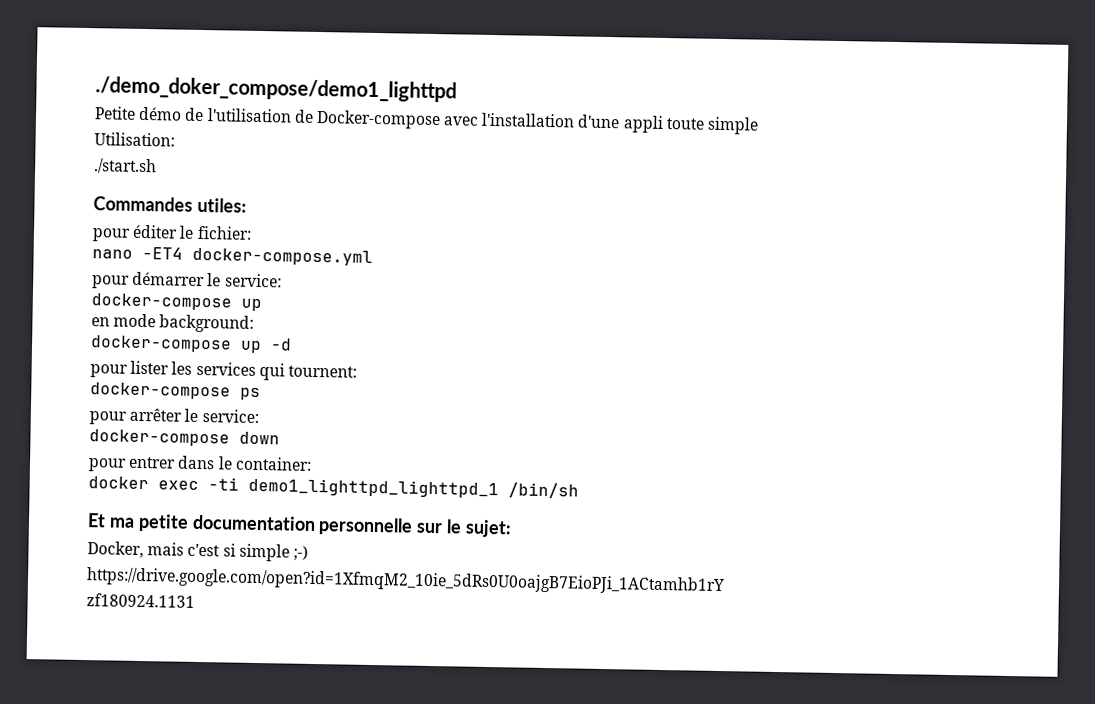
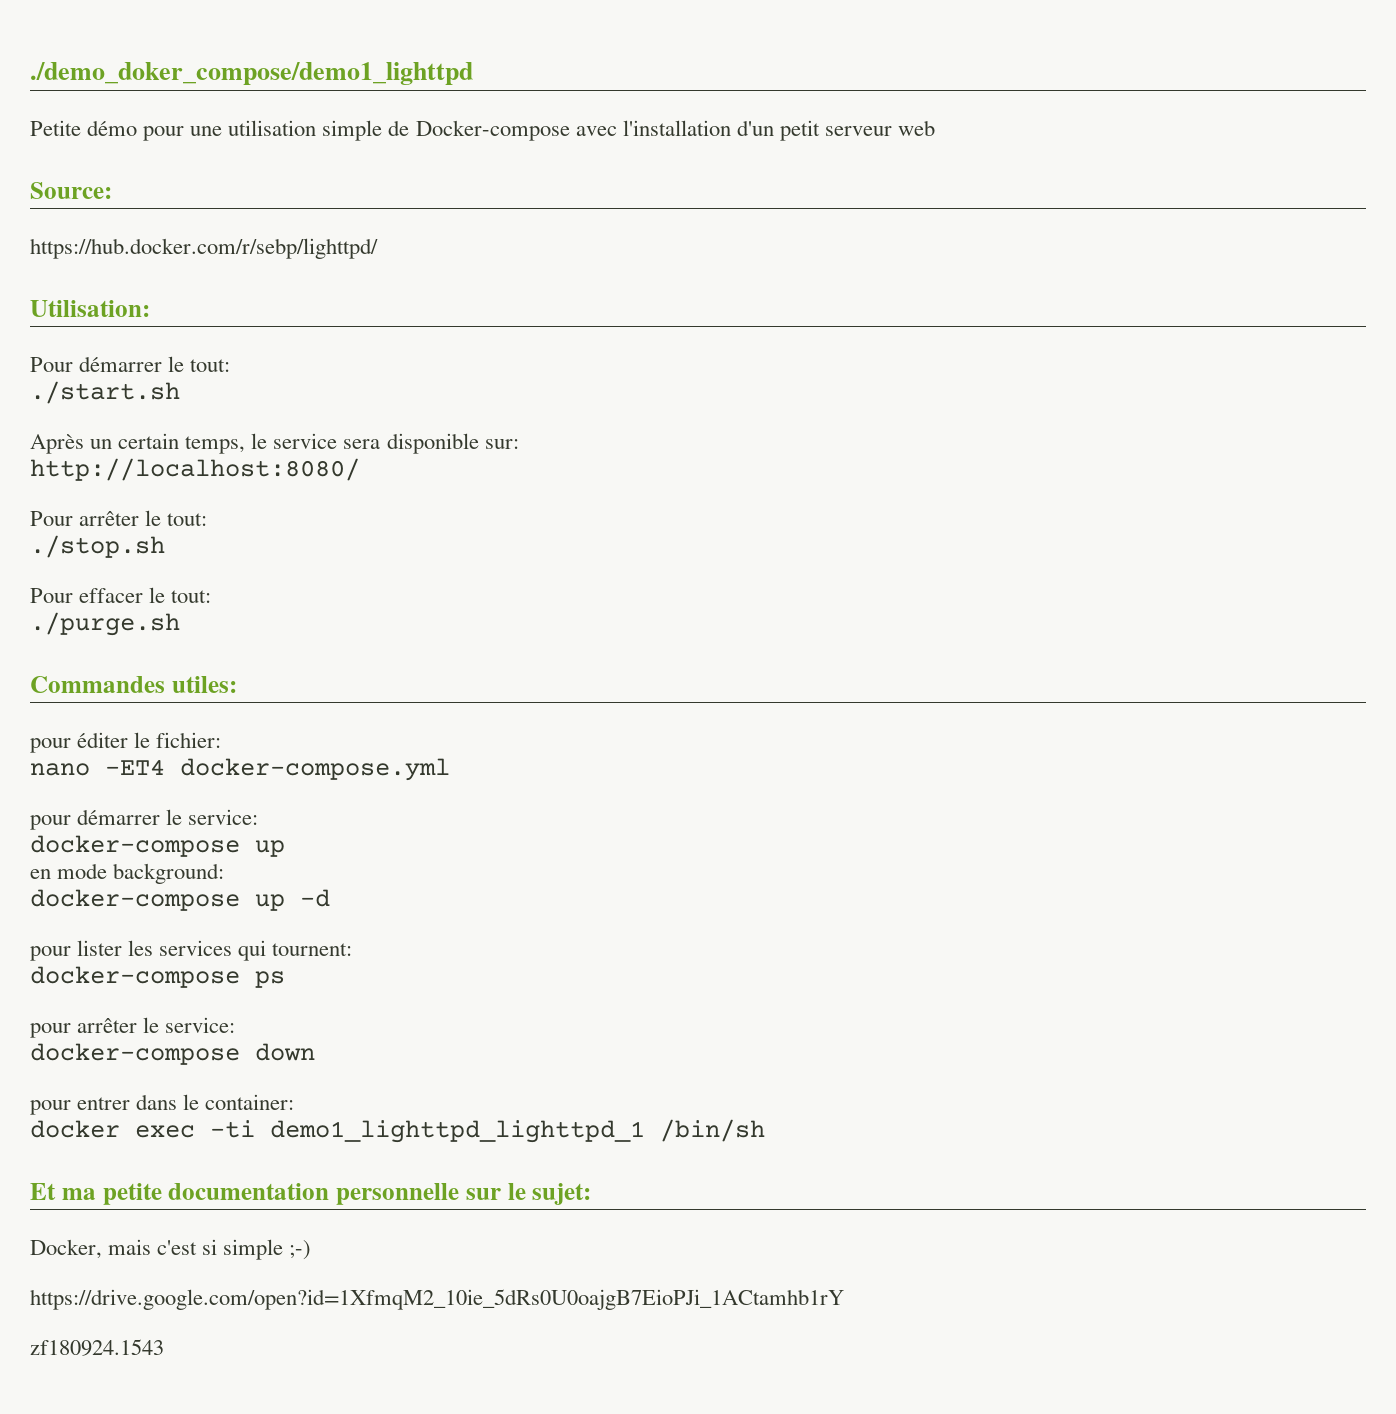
- Petite démo de l'utilisation de Docker-compose avec l'installation d'une appli toute simple
+ Petite démo pour une utilisation simple de Docker-compose avec l'installation d'un petit serveur web
+ Source:
+ https://hub.docker.com/r/sebp/lighttpd/
  Utilisation:
+ Pour démarrer le tout:
  ./start.sh
+ Après un certain temps, le service sera disponible sur:
+ http://localhost:8080/
+ Pour arrêter le tout:
+ ./stop.sh
+ Pour effacer le tout:
+ ./purge.sh
- zf180924.1131
+ zf180924.1543

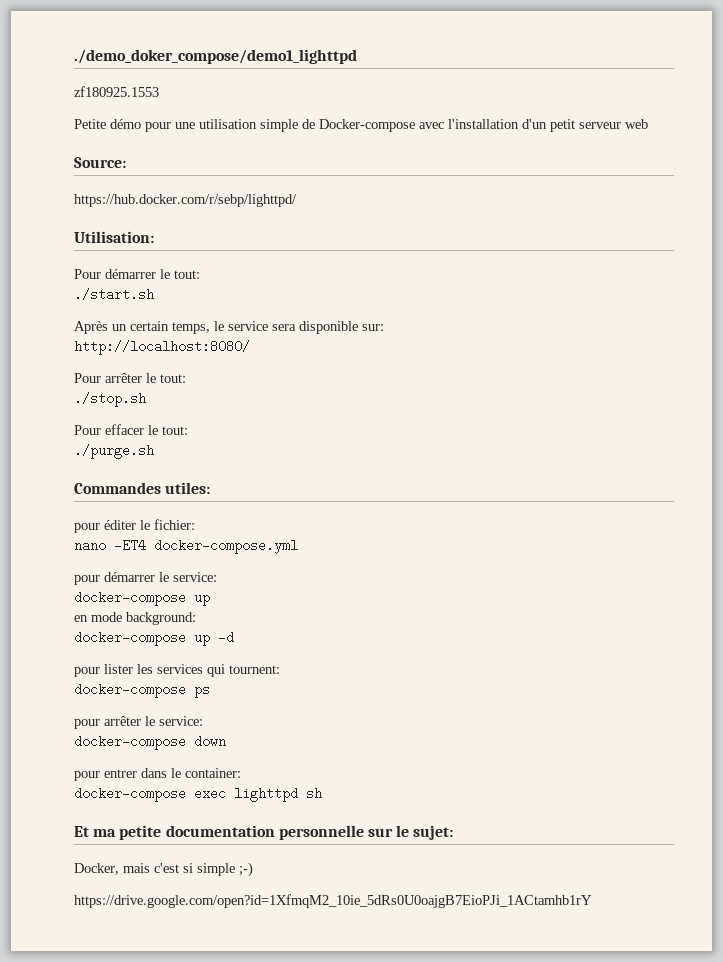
+ zf180925.1553
- docker exec -ti demo1_lighttpd_lighttpd_1 /bin/sh
+ docker-compose exec lighttpd sh
- zf180924.1543

